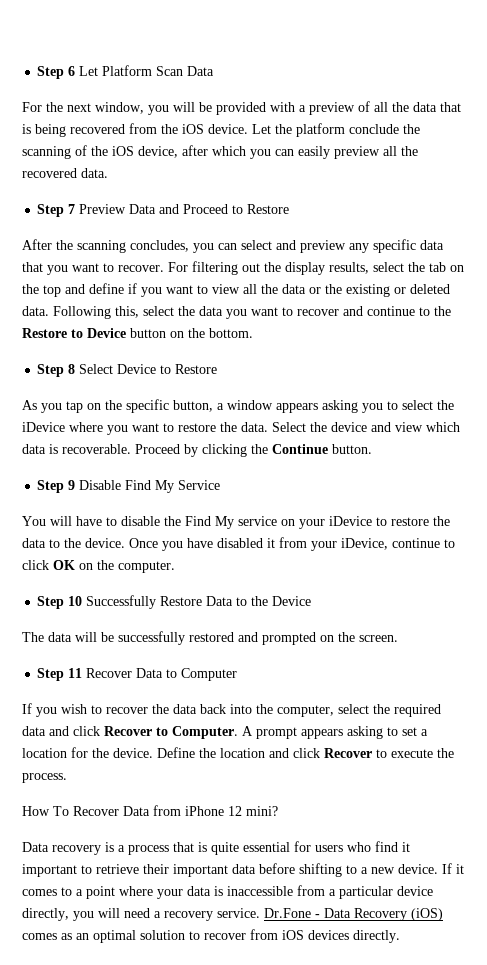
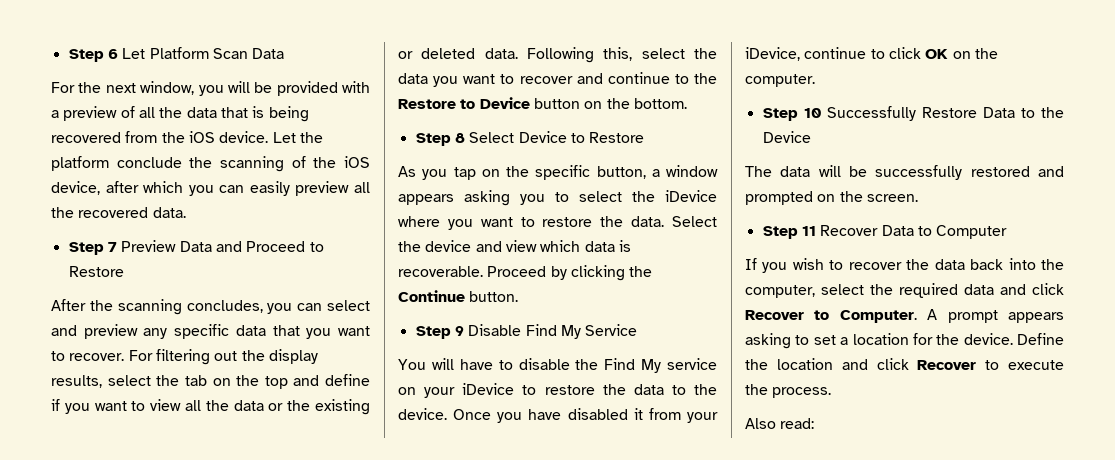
- How To Recover Data from iPhone 12 mini?
- Data recovery is a process that is quite essential for users who find it important to retrieve their important data before shifting to a new device. If it comes to a point where your data is inaccessible from a particular device directly, you will need a recovery service. Dr.Fone - Data Recovery (iOS) comes as an optimal solution to recover from iOS devices directly.
+ Also read:

